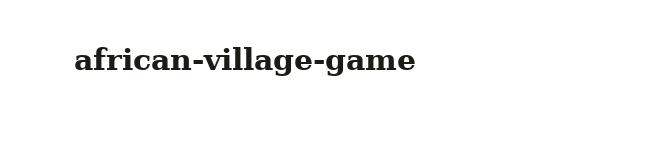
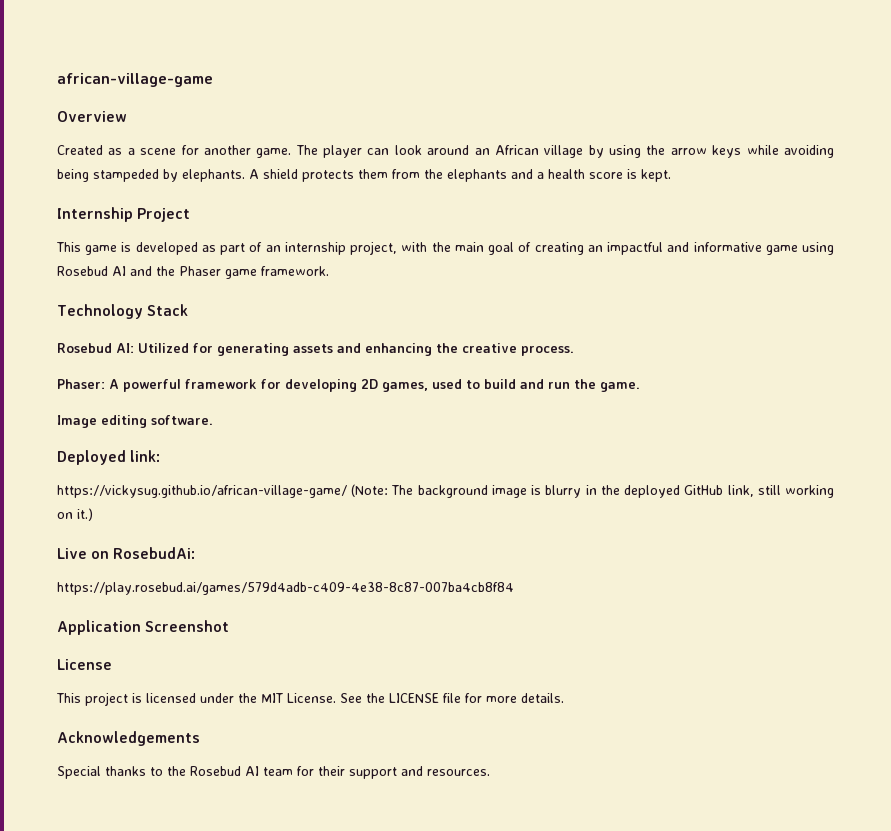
+ Overview
+ Created as a scene for another game. The player can look around an African village by using the arrow keys while avoiding being stampeded by elephants. A shield protects them from the elephants and a health score is kept.
+ Internship Project
+ This game is developed as part of an internship project, with the main goal of creating an impactful and informative game using Rosebud AI and the Phaser game framework.
+ Technology Stack
+ Rosebud AI: Utilized for generating assets and enhancing the creative process.
+ Phaser: A powerful framework for developing 2D games, used to build and run the game.
+ Image editing software.
+ Deployed link:
+ https://vickysug.github.io/african-village-game/ (Note: The background image is blurry in the deployed GitHub link, still working on it.)
+ Live on RosebudAi:
+ https://play.rosebud.ai/games/579d4adb-c409-4e38-8c87-007ba4cb8f84
+ Application Screenshot
+ License
+ This project is licensed under the MIT License. See the LICENSE file for more details.
+ Acknowledgements
+ Special thanks to the Rosebud AI team for their support and resources.

